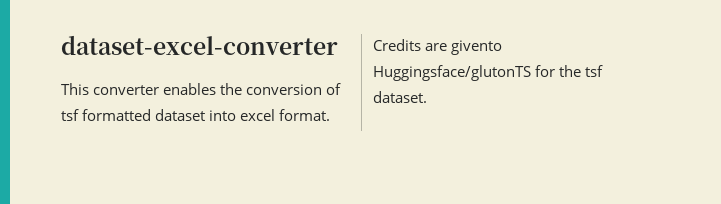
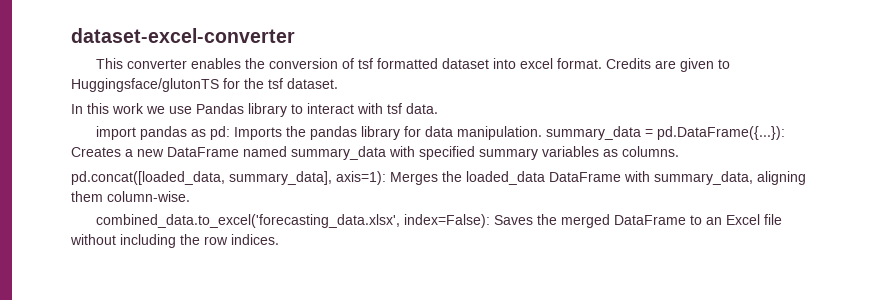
- Credits are givento Huggingsface/glutonTS for the tsf dataset.
+ Credits are given to Huggingsface/glutonTS for the tsf dataset.
+ In this work we use Pandas library to interact with tsf data.
+ import pandas as pd: Imports the pandas library for data manipulation. summary_data = pd.DataFrame({...}): Creates a new DataFrame named summary_data with specified summary variables as columns.
+ pd.concat([loaded_data, summary_data], axis=1): Merges the loaded_data DataFrame with summary_data, aligning them column-wise.
+ combined_data.to_excel('forecasting_data.xlsx', index=False): Saves the merged DataFrame to an Excel file without including the row indices.

